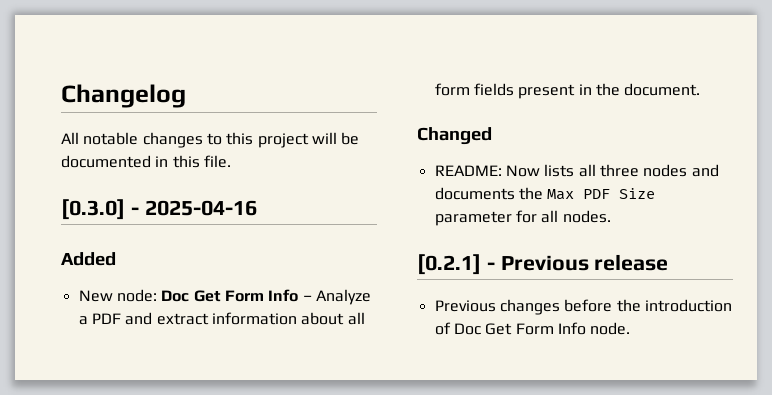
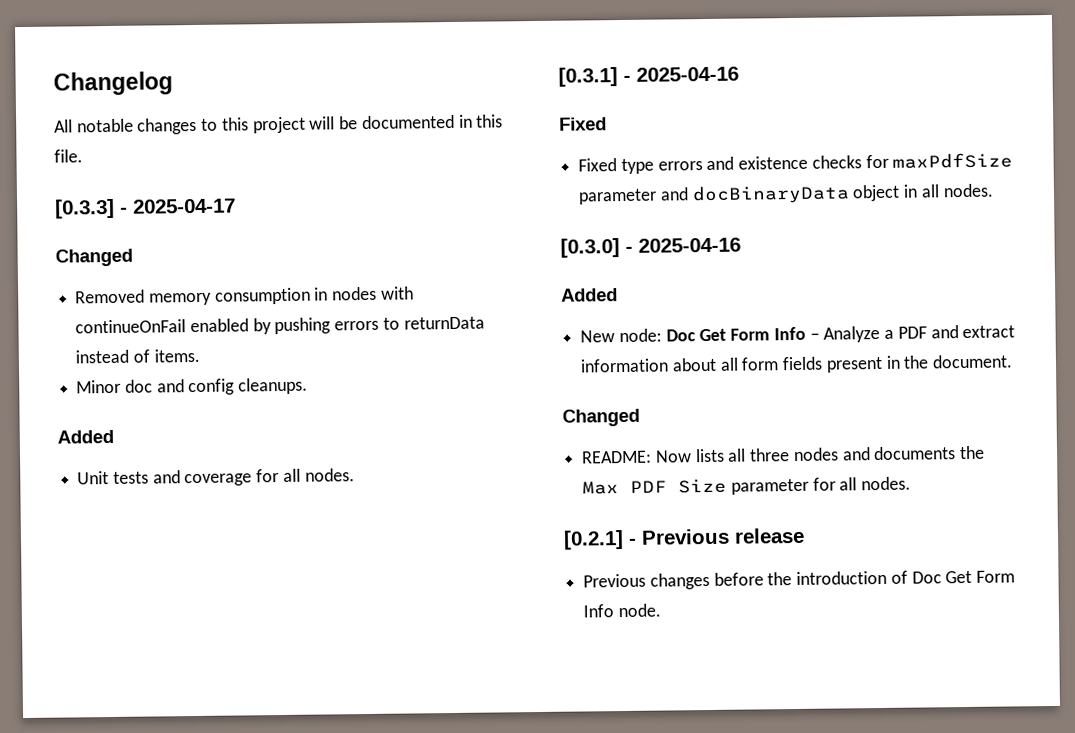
+ [0.3.3] - 2025-04-17
+ Changed
+ Removed memory consumption in nodes with continueOnFail enabled by pushing errors to returnData instead of items.
+ Minor doc and config cleanups.
+ Added
+ Unit tests and coverage for all nodes.
+ [0.3.1] - 2025-04-16
+ Fixed
+ Fixed type errors and existence checks for maxPdfSize parameter and docBinaryData object in all nodes.

